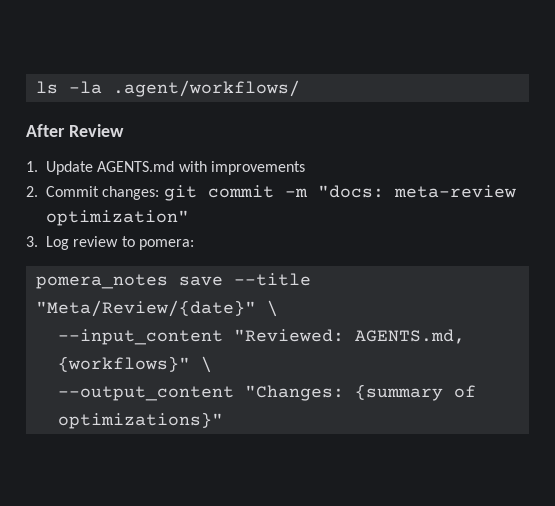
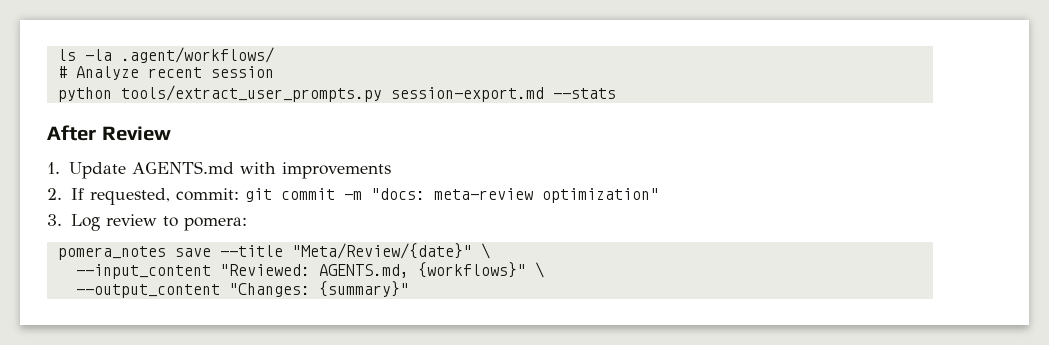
+ # Analyze recent session
+ python tools/extract_user_prompts.py session-export.md --stats
- 2. Commit changes: git commit -m "docs: meta-review optimization"
+ 2. If requested, commit: git commit -m "docs: meta-review optimization"
- --output_content "Changes: {summary of optimizations}"
+ --output_content "Changes: {summary}"

